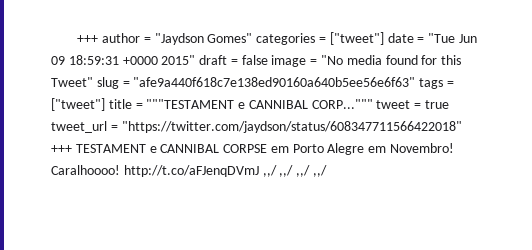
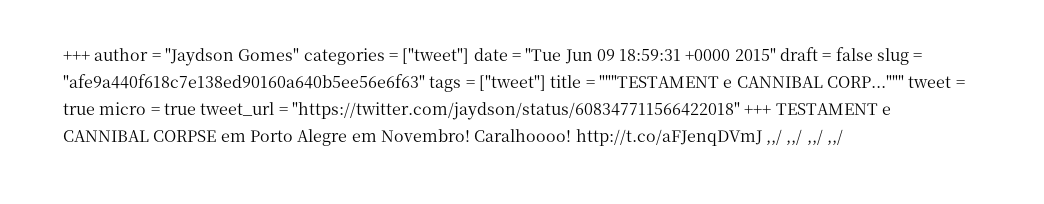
- +++ author = "Jaydson Gomes" categories = ["tweet"] date = "Tue Jun 09 18:59:31 +0000 2015" draft = false image = "No media found for this Tweet" slug = "afe9a440f618c7e138ed90160a640b5ee56e6f63" tags = ["tweet"] title = """TESTAMENT e CANNIBAL CORP...""" tweet = true tweet_url = "https://twitter.com/jaydson/status/608347711566422018" +++ TESTAMENT e CANNIBAL CORPSE em Porto Alegre em Novembro!
+ +++ author = "Jaydson Gomes" categories = ["tweet"] date = "Tue Jun 09 18:59:31 +0000 2015" draft = false slug = "afe9a440f618c7e138ed90160a640b5ee56e6f63" tags = ["tweet"] title = """TESTAMENT e CANNIBAL CORP...""" tweet = true micro = true tweet_url = "https://twitter.com/jaydson/status/608347711566422018" +++ TESTAMENT e CANNIBAL CORPSE em Porto Alegre em Novembro!

